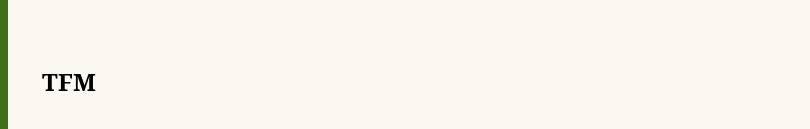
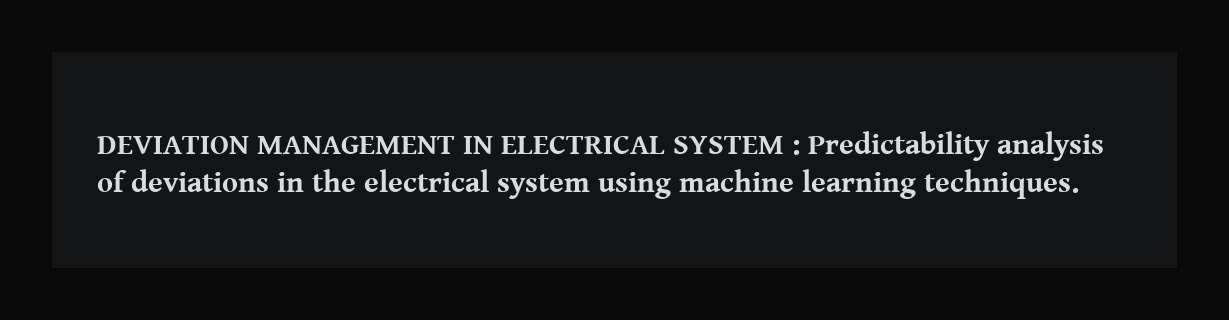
- TFM
+ DEVIATION MANAGEMENT IN ELECTRICAL SYSTEM : Predictability analysis of deviations in the electrical system using machine learning techniques.

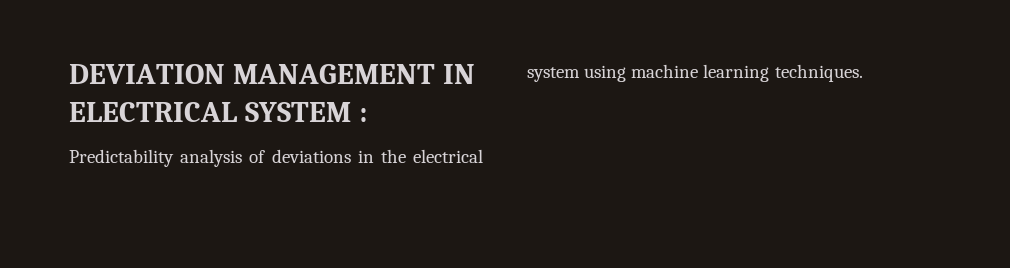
- DEVIATION MANAGEMENT IN ELECTRICAL SYSTEM : Predictability analysis of deviations in the electrical system using machine learning techniques.
+ DEVIATION MANAGEMENT IN ELECTRICAL SYSTEM :
+ Predictability analysis of deviations in the electrical system using machine learning techniques.

